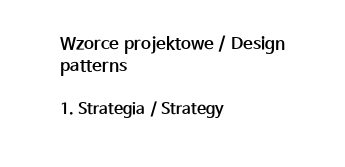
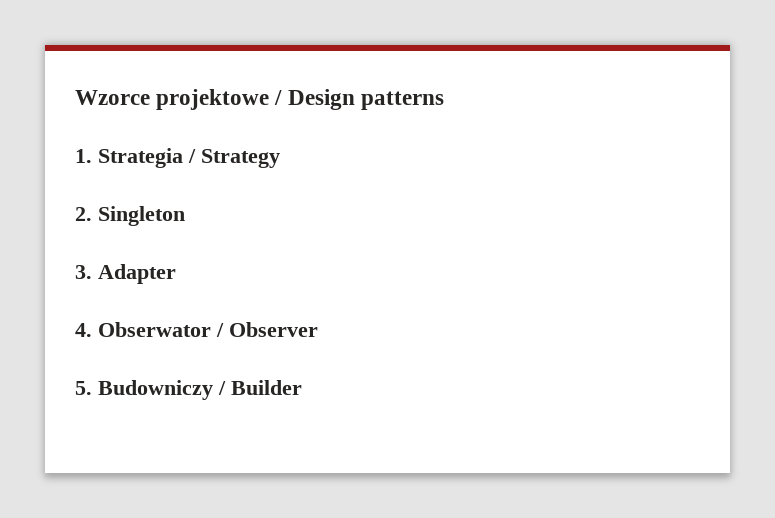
+ 2. Singleton
+ 3. Adapter
+ 4. Obserwator / Observer
+ 5. Budowniczy / Builder

